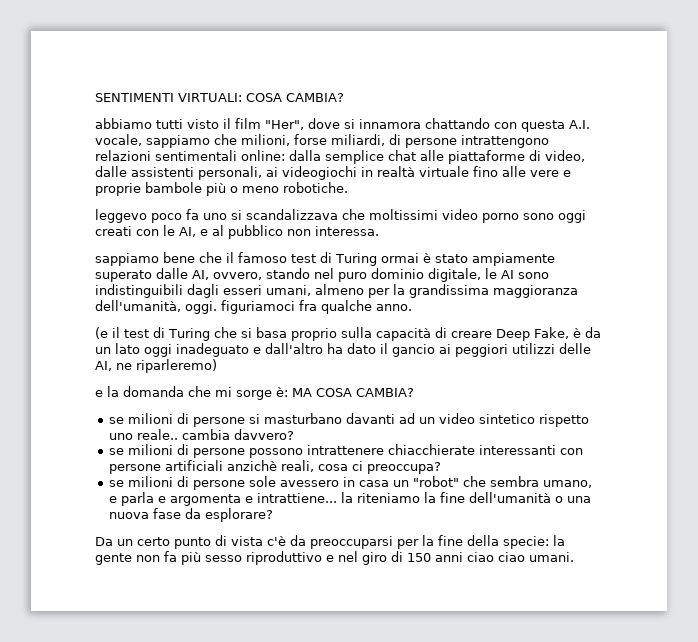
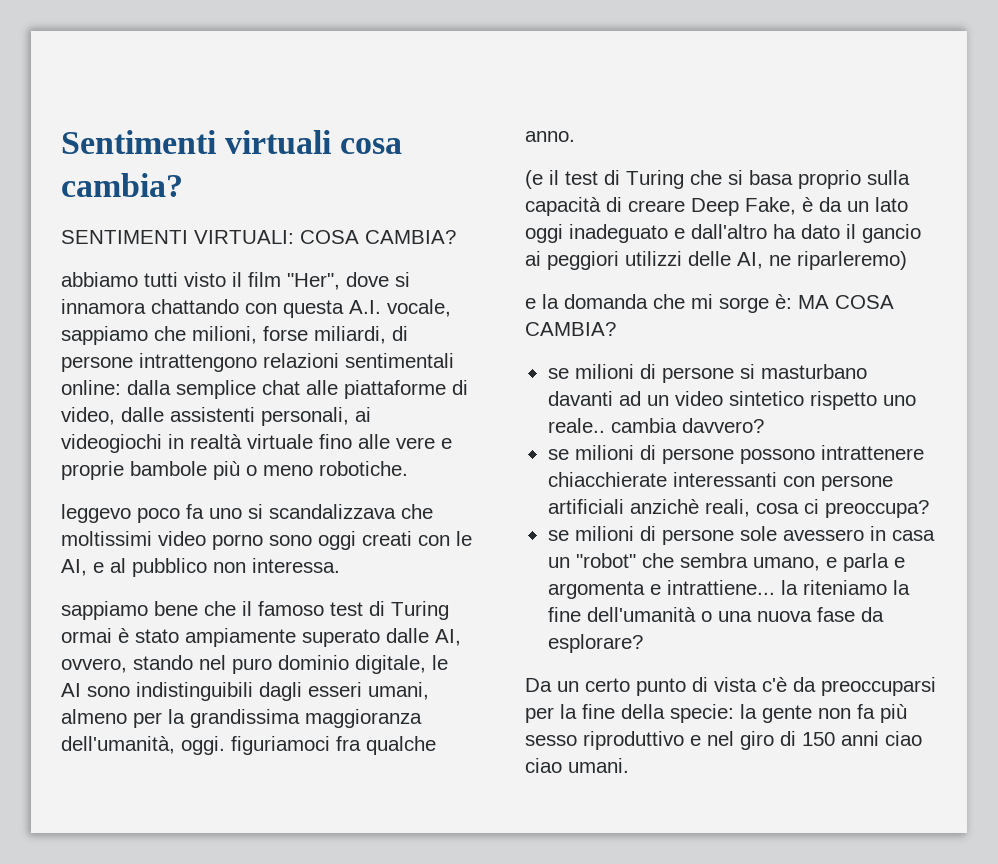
+ Sentimenti virtuali cosa cambia?

